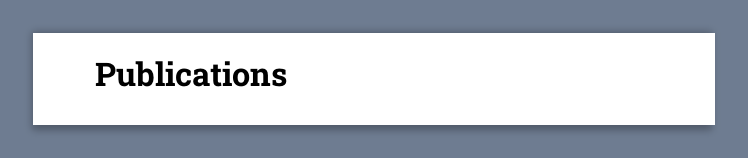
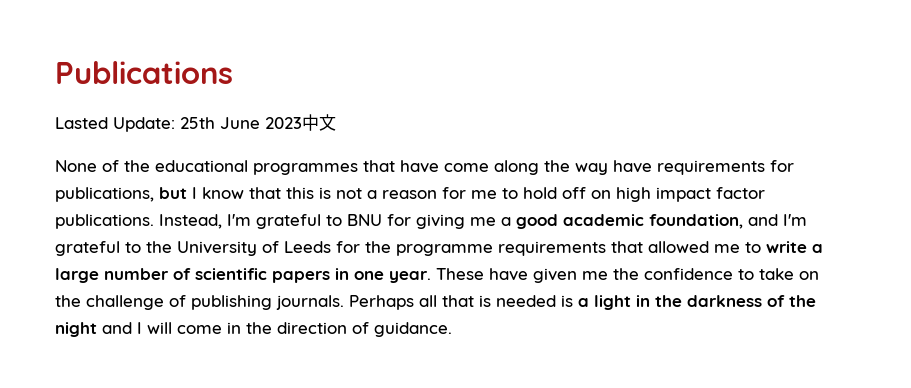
+ Lasted Update: 25th June 2023中文
+ None of the educational programmes that have come along the way have requirements for publications, but I know that this is not a reason for me to hold off on high impact factor publications. Instead, I'm grateful to BNU for giving me a good academic foundation, and I'm grateful to the University of Leeds for the programme requirements that allowed me to write a large number of scientific papers in one year. These have given me the confidence to take on the challenge of publishing journals. Perhaps all that is needed is a light in the darkness of the night and I will come in the direction of guidance.

